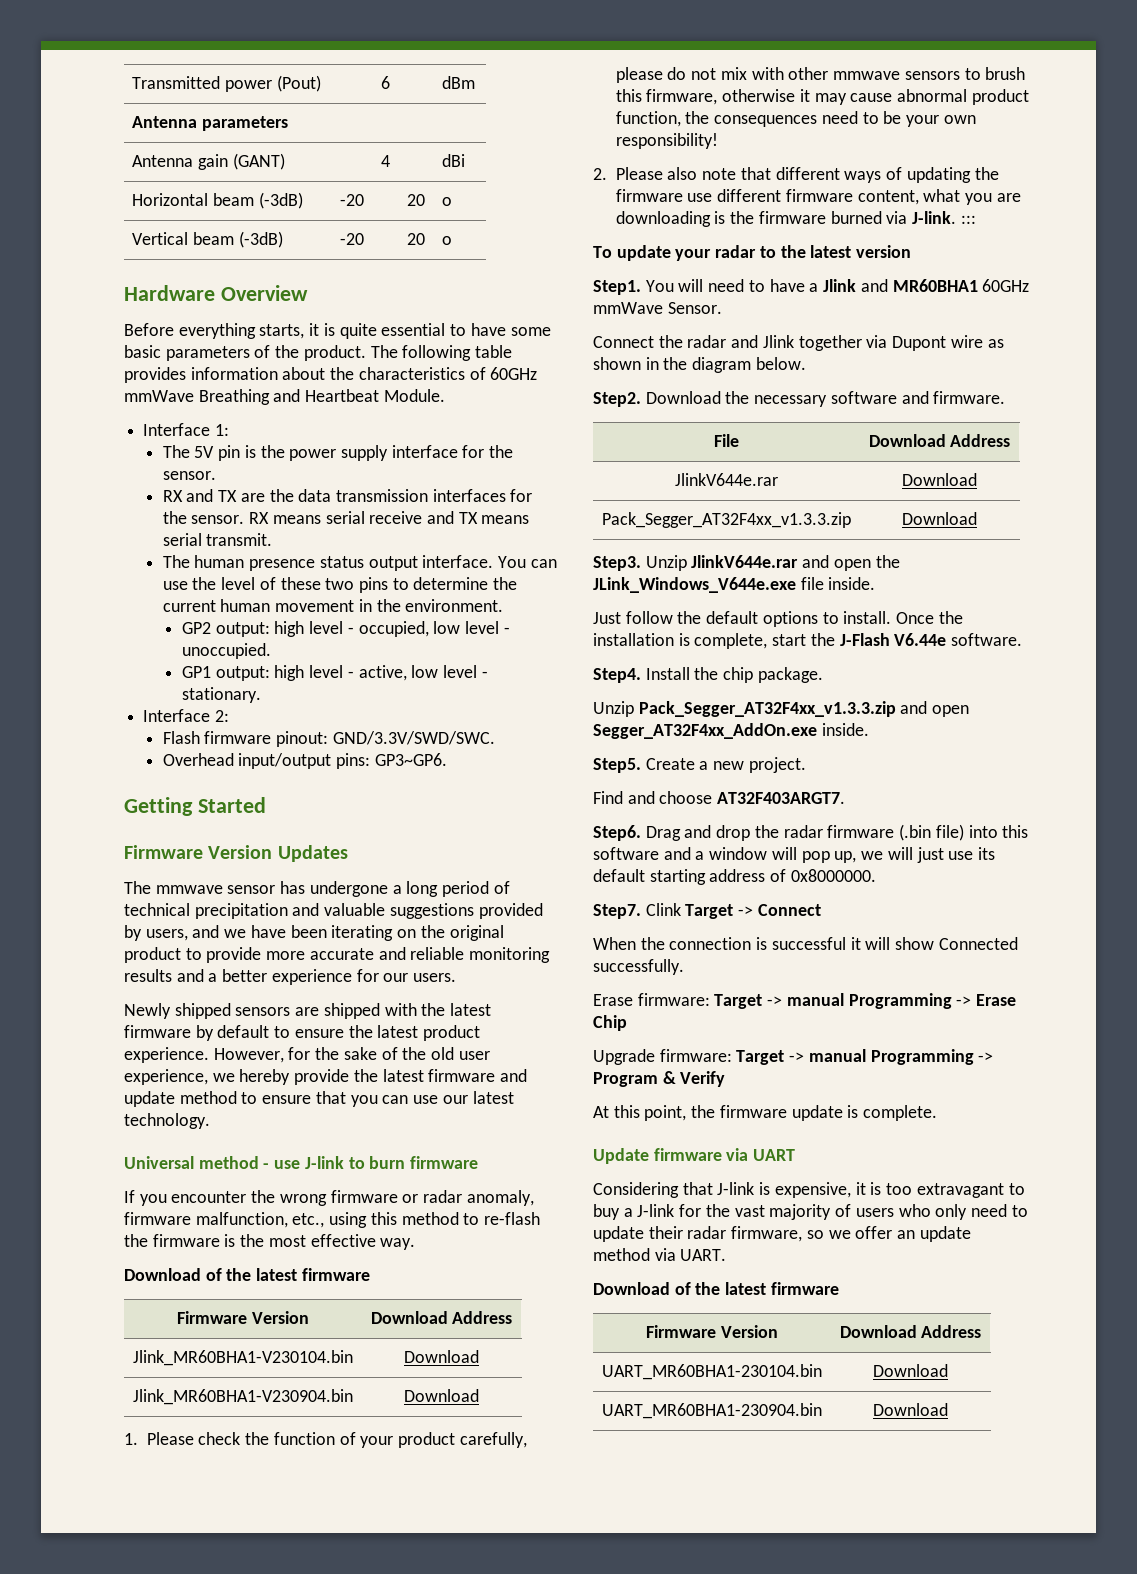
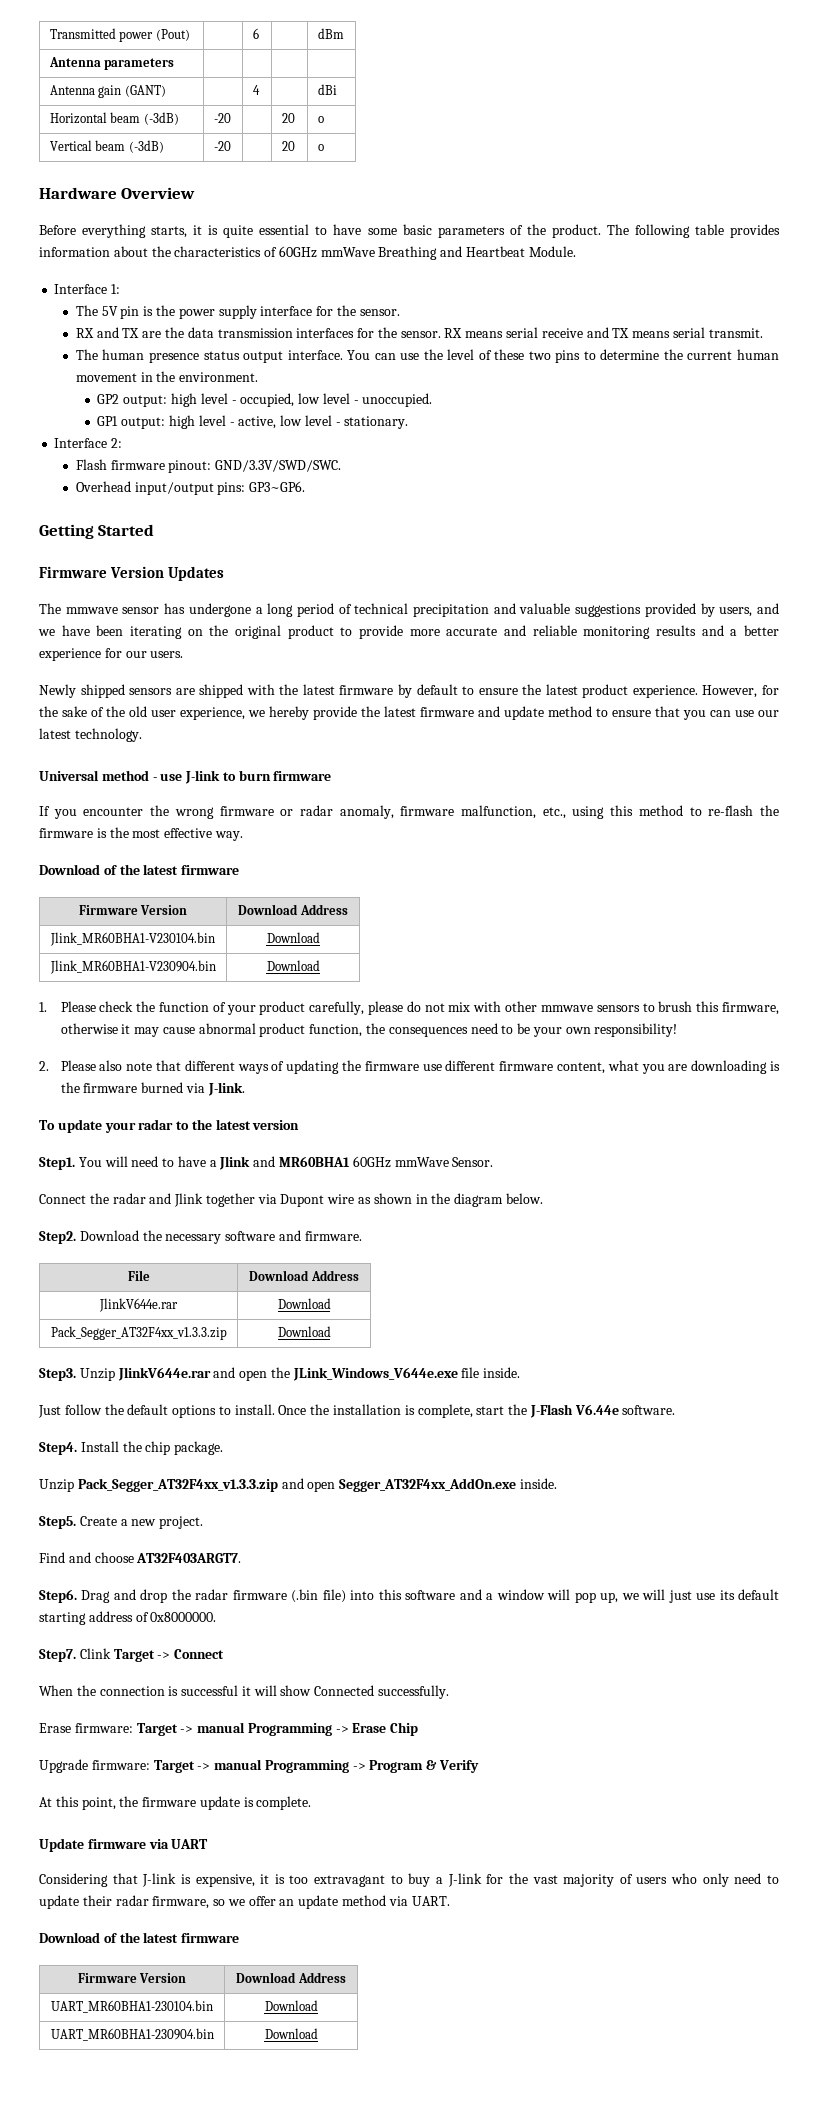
- 2. Please also note that different ways of updating the firmware use different firmware content, what you are downloading is the firmware burned via J-link. :::
+ 2. Please also note that different ways of updating the firmware use different firmware content, what you are downloading is the firmware burned via J-link.

